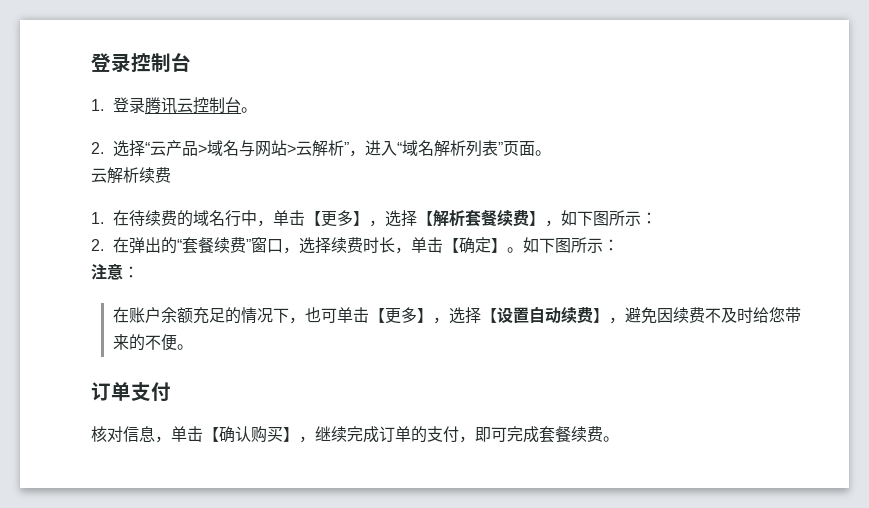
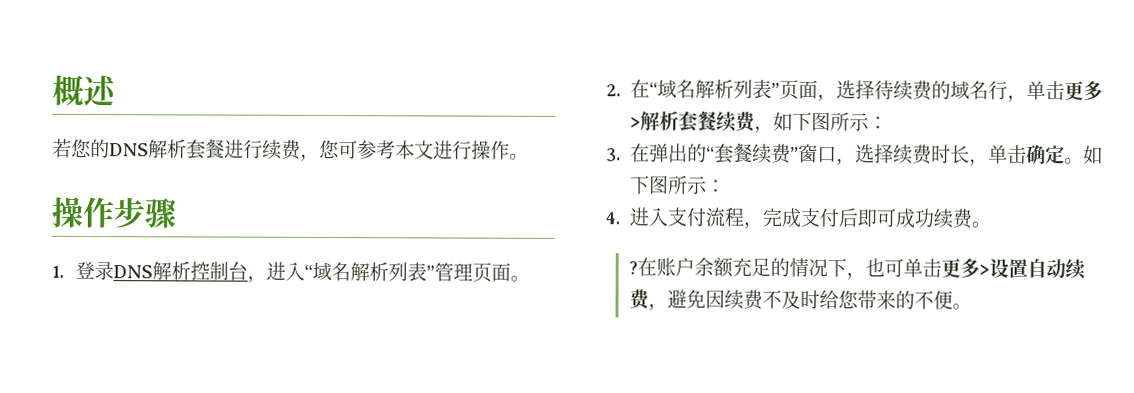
- 登录控制台
- 1.登录腾讯云控制台。
- 2.选择“云产品>域名与网站>云解析”，进入“域名解析列表”页面。
+ 概述
+ 若您的DNS解析套餐进行续费，您可参考本文进行操作。
+ 操作步骤
+ 1.登录DNS解析控制台，进入“域名解析列表”管理页面。
- 云解析续费
- 1.在待续费的域名行中，单击【更多】，选择【解析套餐续费】，如下图所示：
+ 2.在“域名解析列表”页面，选择待续费的域名行，单击更多>解析套餐续费，如下图所示：
- 2.在弹出的“套餐续费”窗口，选择续费时长，单击【确定】。
+ 3.在弹出的“套餐续费”窗口，选择续费时长，单击确定。
- 注意：
- 在账户余额充足的情况下，也可单击【更多】，选择【设置自动续费】，避免因续费不及时给您带来的不便。
+ 4.进入支付流程，完成支付后即可成功续费。
+ ?在账户余额充足的情况下，也可单击更多>设置自动续费，避免因续费不及时给您带来的不便。
- 订单支付
- 核对信息，单击【确认购买】，继续完成订单的支付，即可完成套餐续费。

